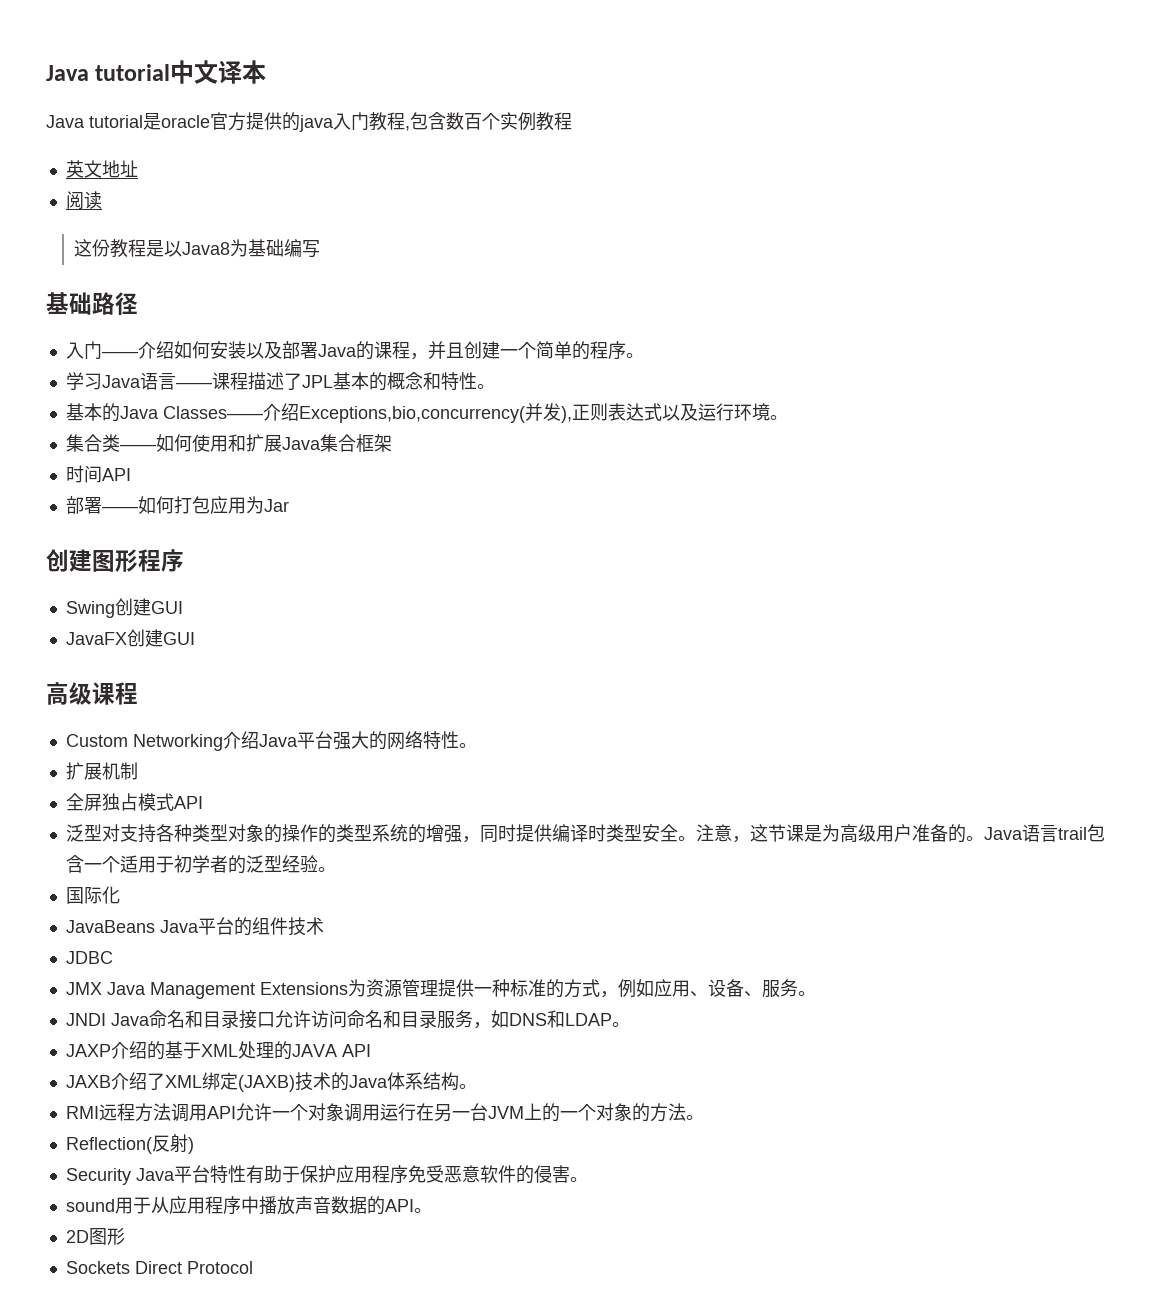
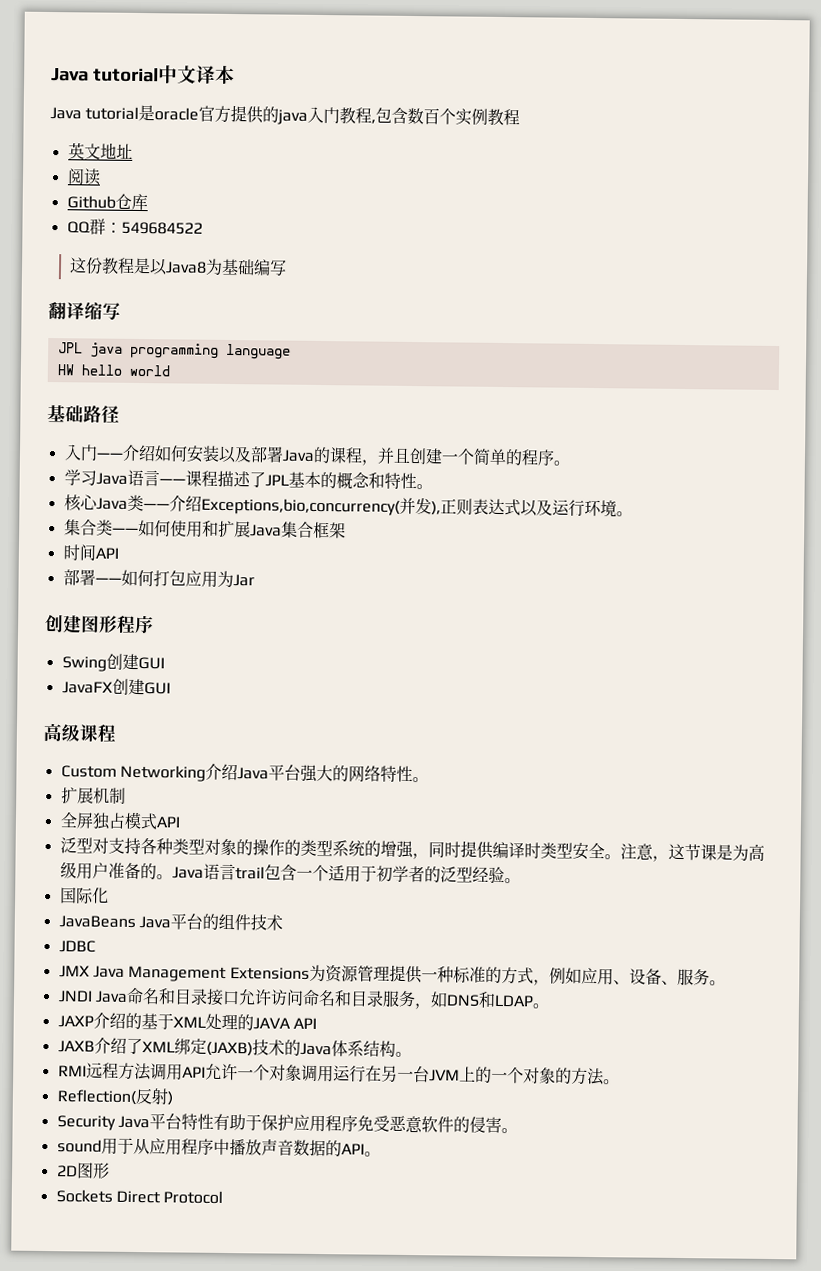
+ Github仓库
+ QQ群：549684522
+ 翻译缩写
+ JPL java programming language
+ HW hello world
- 基本的Java Classes——介绍Exceptions,bio,concurrency(并发),正则表达式以及运行环境。
+ 核心Java类——介绍Exceptions,bio,concurrency(并发),正则表达式以及运行环境。

